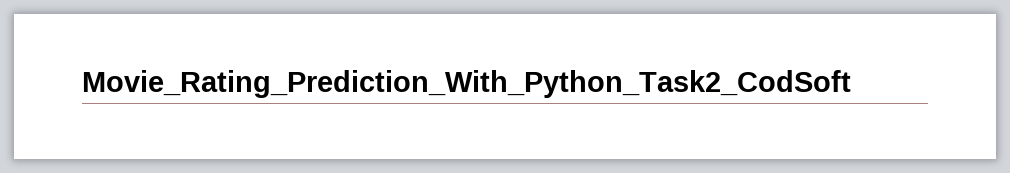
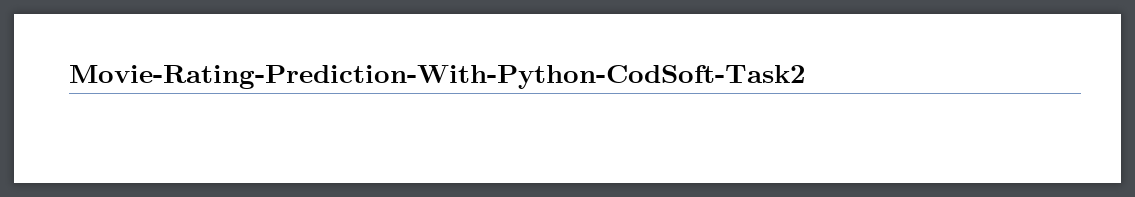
- Movie_Rating_Prediction_With_Python_Task2_CodSoft
+ Movie-Rating-Prediction-With-Python-CodSoft-Task2

